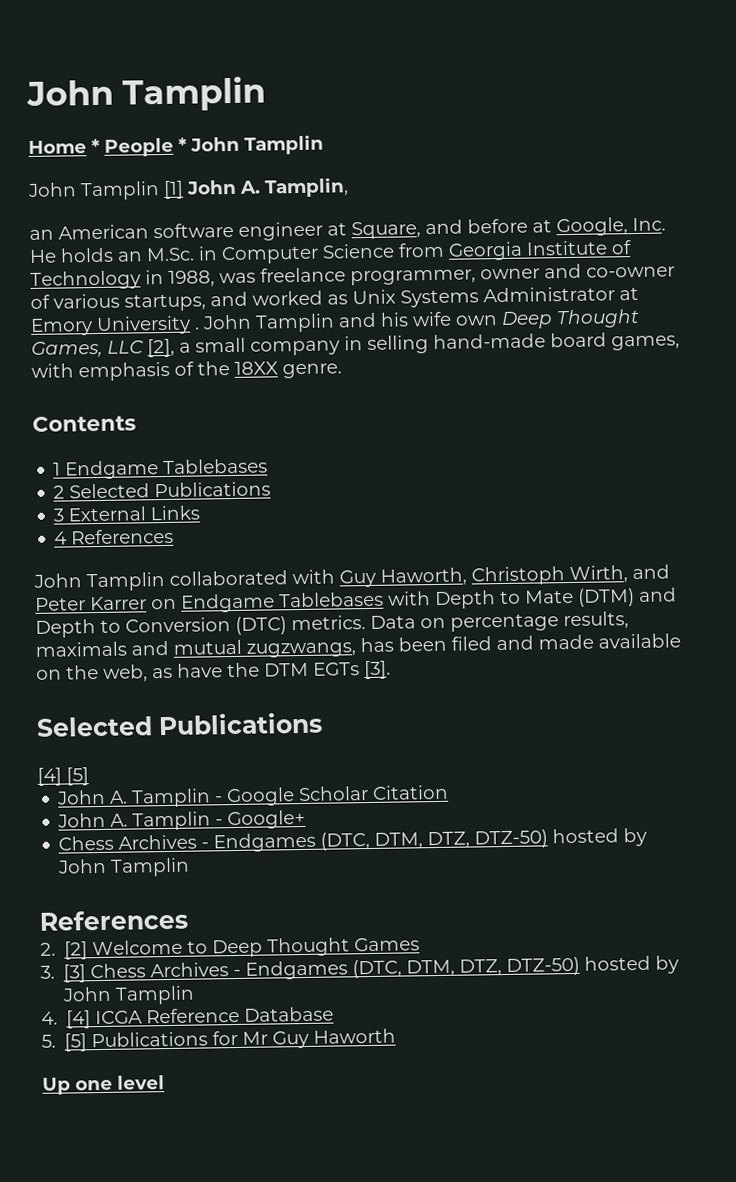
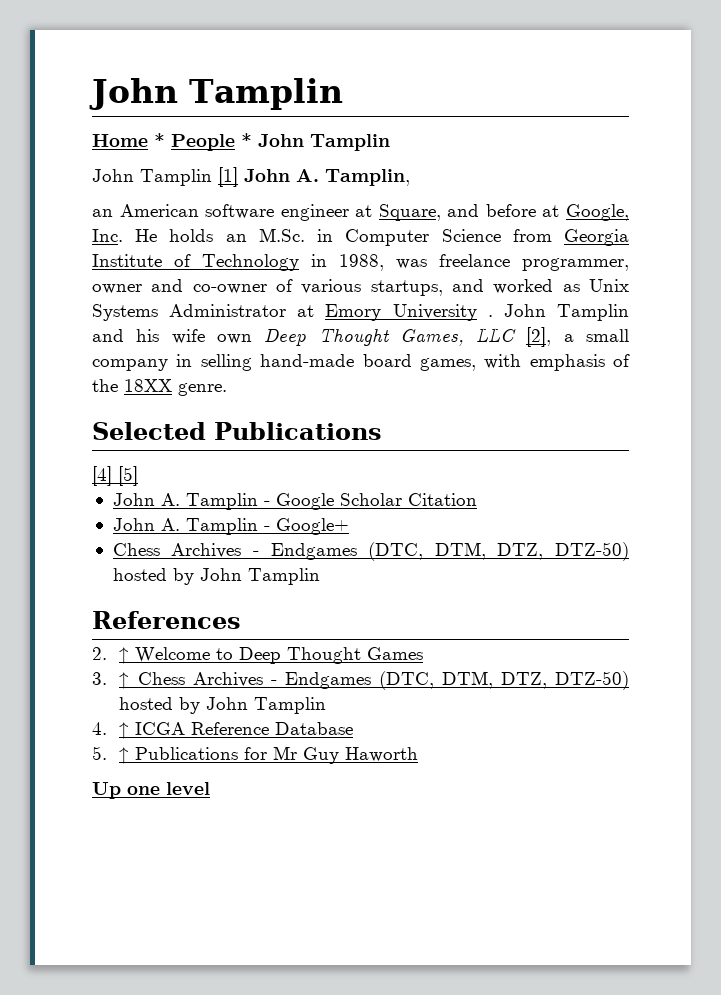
- Contents
- 1 Endgame Tablebases
- 2 Selected Publications
- 3 External Links
- 4 References
- John Tamplin collaborated with Guy Haworth, Christoph Wirth, and Peter Karrer on Endgame Tablebases with Depth to Mate (DTM) and Depth to Conversion (DTC) metrics. Data on percentage results, maximals and mutual zugzwangs, has been filed and made available on the web, as have the DTM EGTs [3].
- 2. [2] Welcome to Deep Thought Games
+ 2. ↑ Welcome to Deep Thought Games
- 3. [3] Chess Archives - Endgames (DTC, DTM, DTZ, DTZ-50) hosted by John Tamplin
+ 3. ↑ Chess Archives - Endgames (DTC, DTM, DTZ, DTZ-50) hosted by John Tamplin
- 4. [4] ICGA Reference Database
+ 4. ↑ ICGA Reference Database
- 5. [5] Publications for Mr Guy Haworth
+ 5. ↑ Publications for Mr Guy Haworth

